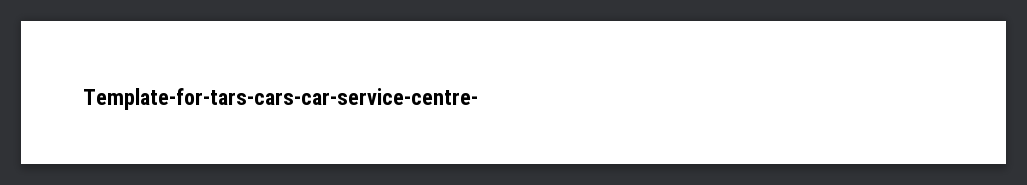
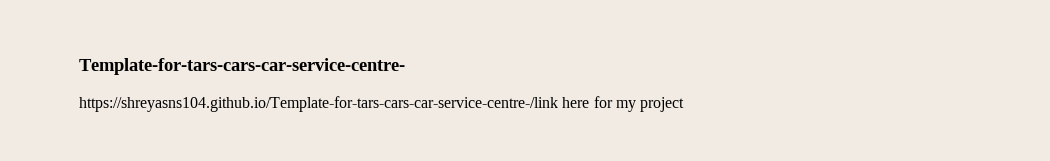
+ https://shreyasns104.github.io/Template-for-tars-cars-car-service-centre-/link here for my project

